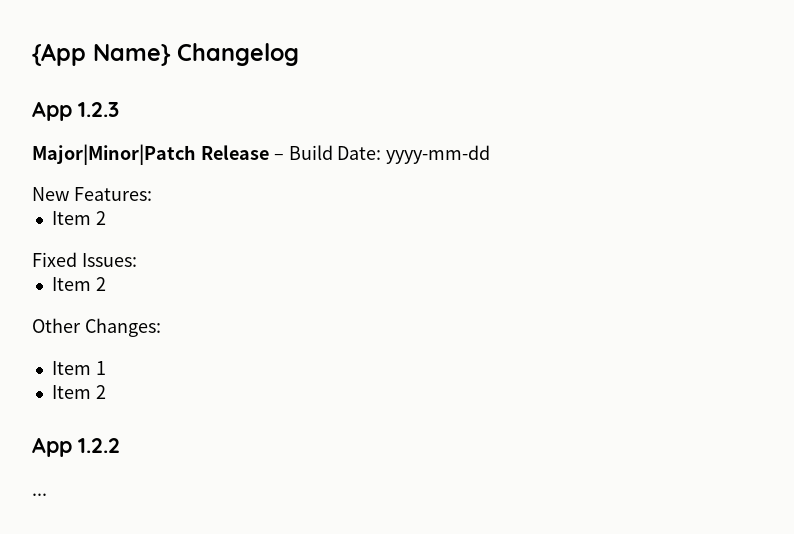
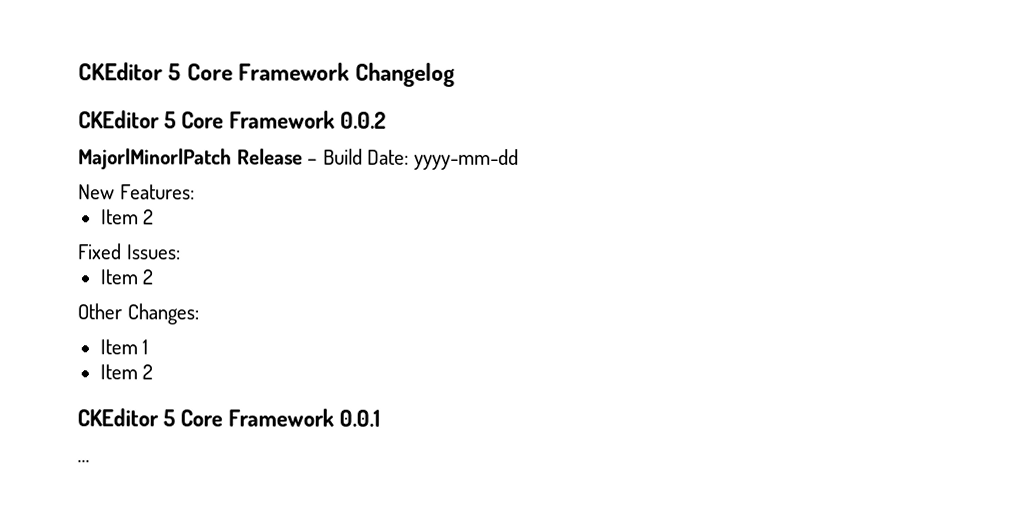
- {App Name} Changelog
- App 1.2.3
+ CKEditor 5 Core Framework Changelog
+ CKEditor 5 Core Framework 0.0.2
- App 1.2.2
+ CKEditor 5 Core Framework 0.0.1

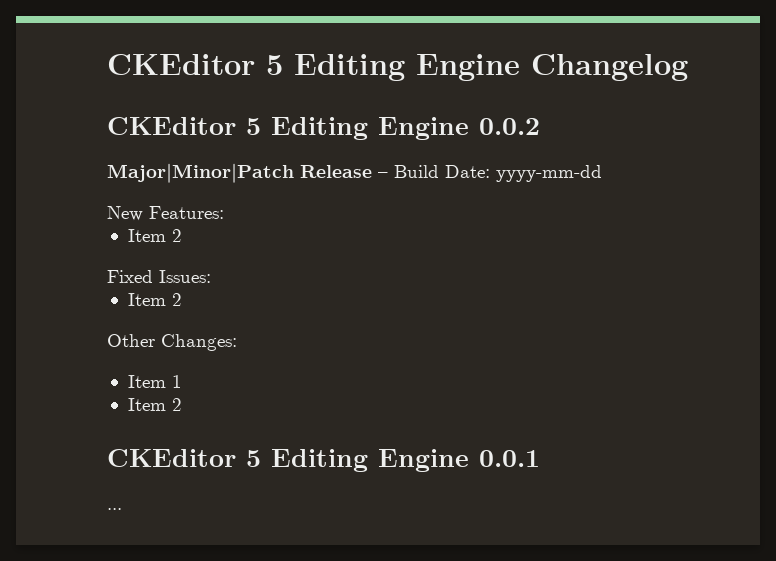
- CKEditor 5 Core Framework Changelog
+ CKEditor 5 Editing Engine Changelog
- CKEditor 5 Core Framework 0.0.2
+ CKEditor 5 Editing Engine 0.0.2
- CKEditor 5 Core Framework 0.0.1
+ CKEditor 5 Editing Engine 0.0.1

